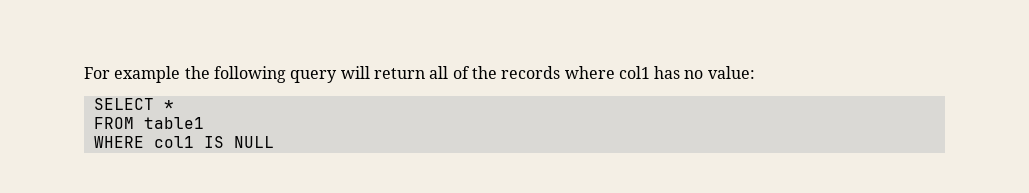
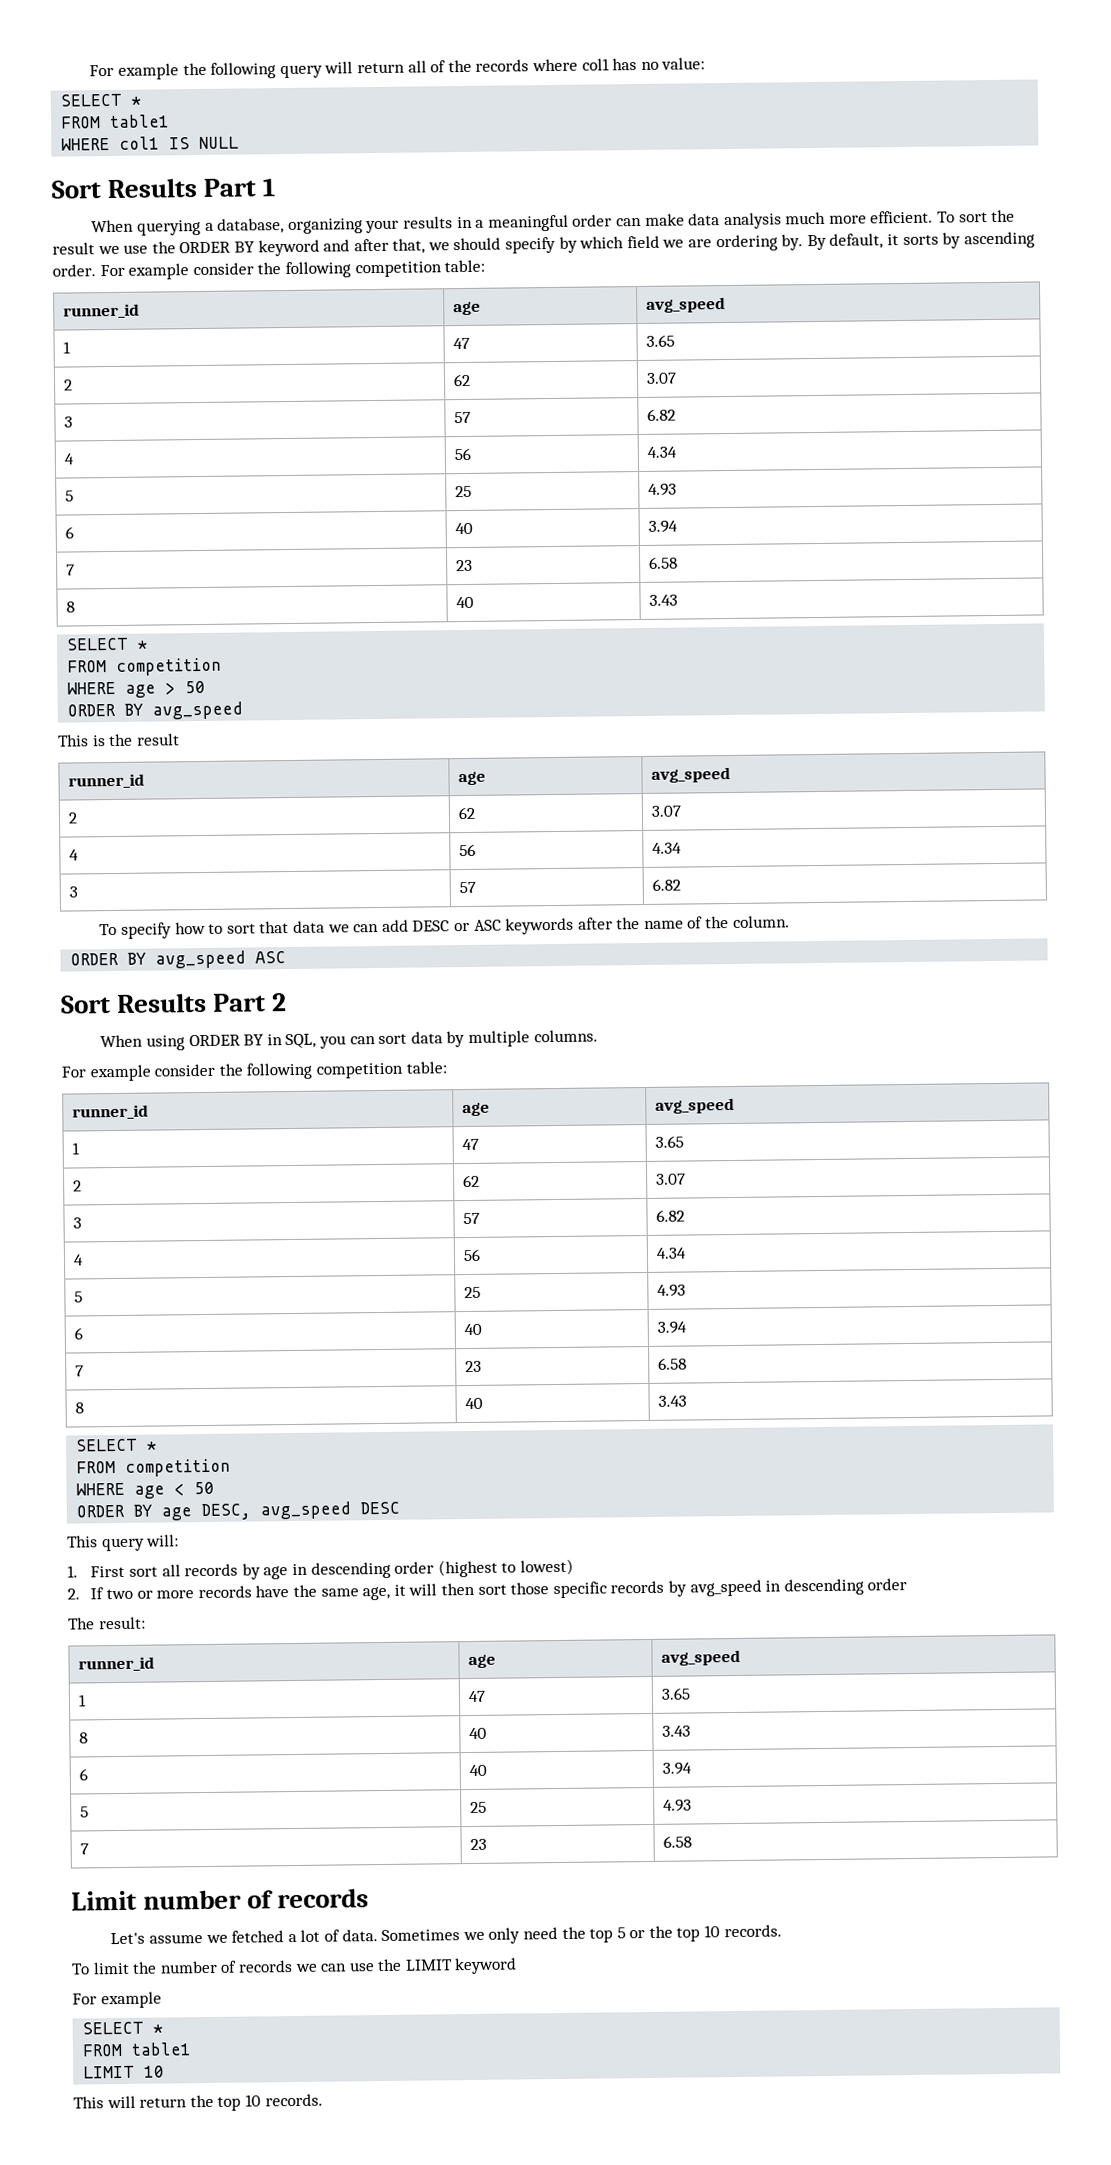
+ Sort Results Part 1
+ When querying a database, organizing your results in a meaningful order can make data analysis much more efficient. To sort the result we use the ORDER BY keyword and after that, we should specify by which field we are ordering by. By default, it sorts by ascending order. For example consider the following competition table:
+ runner_id | age | avg_speed
+ 1 | 47 | 3.65
+ 2 | 62 | 3.07
+ 3 | 57 | 6.82
+ 4 | 56 | 4.34
+ 5 | 25 | 4.93
+ 6 | 40 | 3.94
+ 7 | 23 | 6.58
+ 8 | 40 | 3.43
+ SELECT *
+ FROM competition
+ WHERE age > 50
+ ORDER BY avg_speed
+ This is the result
+ runner_id | age | avg_speed
+ 2 | 62 | 3.07
+ 4 | 56 | 4.34
+ 3 | 57 | 6.82
+ To specify how to sort that data we can add DESC or ASC keywords after the name of the column.
+ ORDER BY avg_speed ASC
+ Sort Results Part 2
+ When using ORDER BY in SQL, you can sort data by multiple columns.
+ For example consider the following competition table:
+ runner_id | age | avg_speed
+ 1 | 47 | 3.65
+ 2 | 62 | 3.07
+ 3 | 57 | 6.82
+ 4 | 56 | 4.34
+ 5 | 25 | 4.93
+ 6 | 40 | 3.94
+ 7 | 23 | 6.58
+ 8 | 40 | 3.43
+ SELECT *
+ FROM competition
+ WHERE age < 50
+ ORDER BY age DESC, avg_speed DESC
+ This query will:
+ 1. First sort all records by age in descending order (highest to lowest)
+ 2. If two or more records have the same age, it will then sort those specific records by avg_speed in descending order
+ The result:
+ runner_id | age | avg_speed
+ 1 | 47 | 3.65
+ 8 | 40 | 3.43
+ 6 | 40 | 3.94
+ 5 | 25 | 4.93
+ 7 | 23 | 6.58
+ Limit number of records
+ Let's assume we fetched a lot of data. Sometimes we only need the top 5 or the top 10 records.
+ To limit the number of records we can use the LIMIT keyword
+ For example
+ SELECT *
+ FROM table1
+ LIMIT 10
+ This will return the top 10 records.

